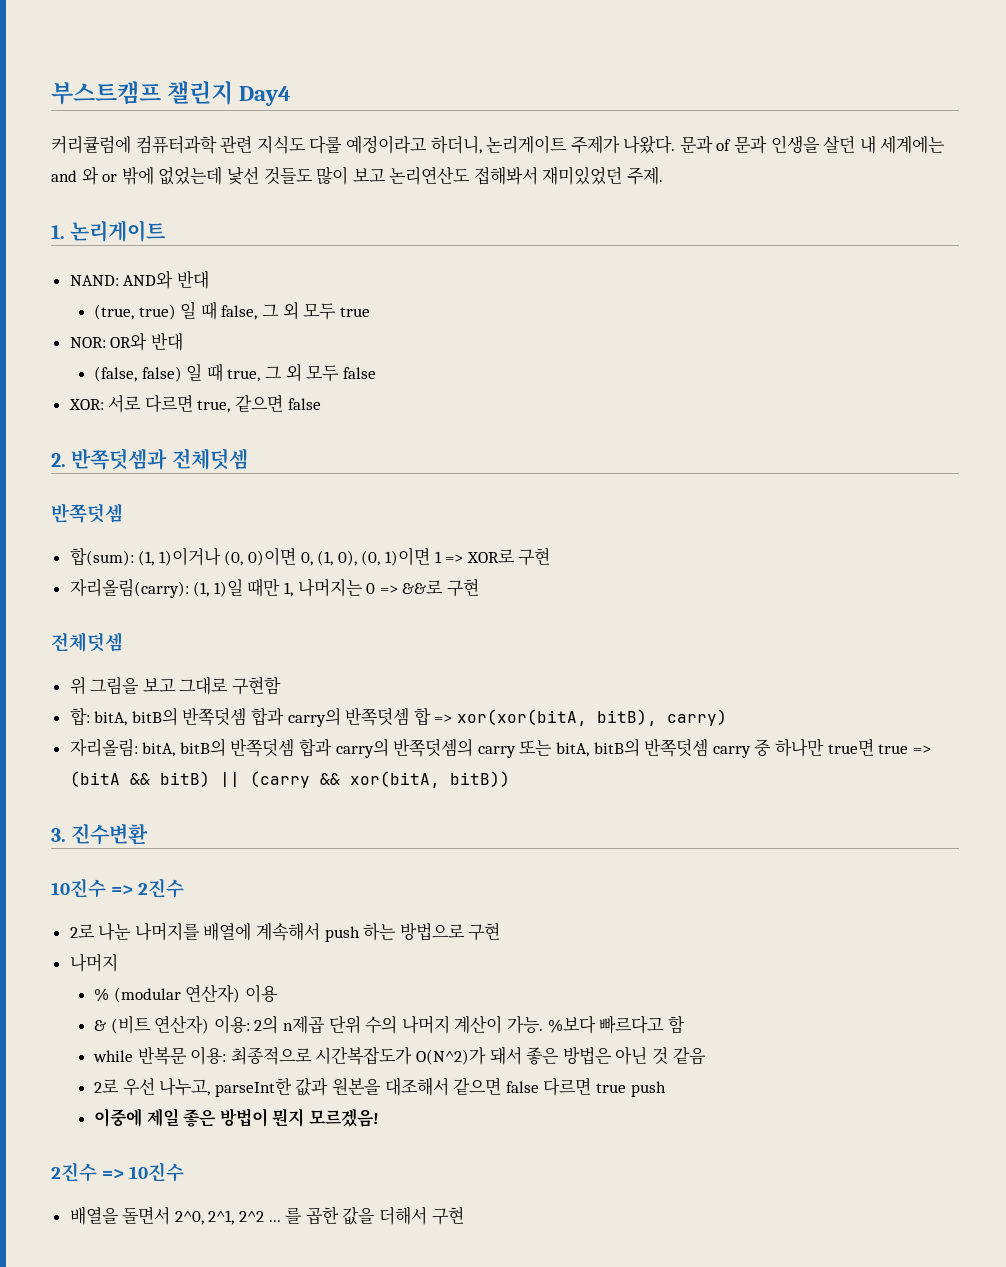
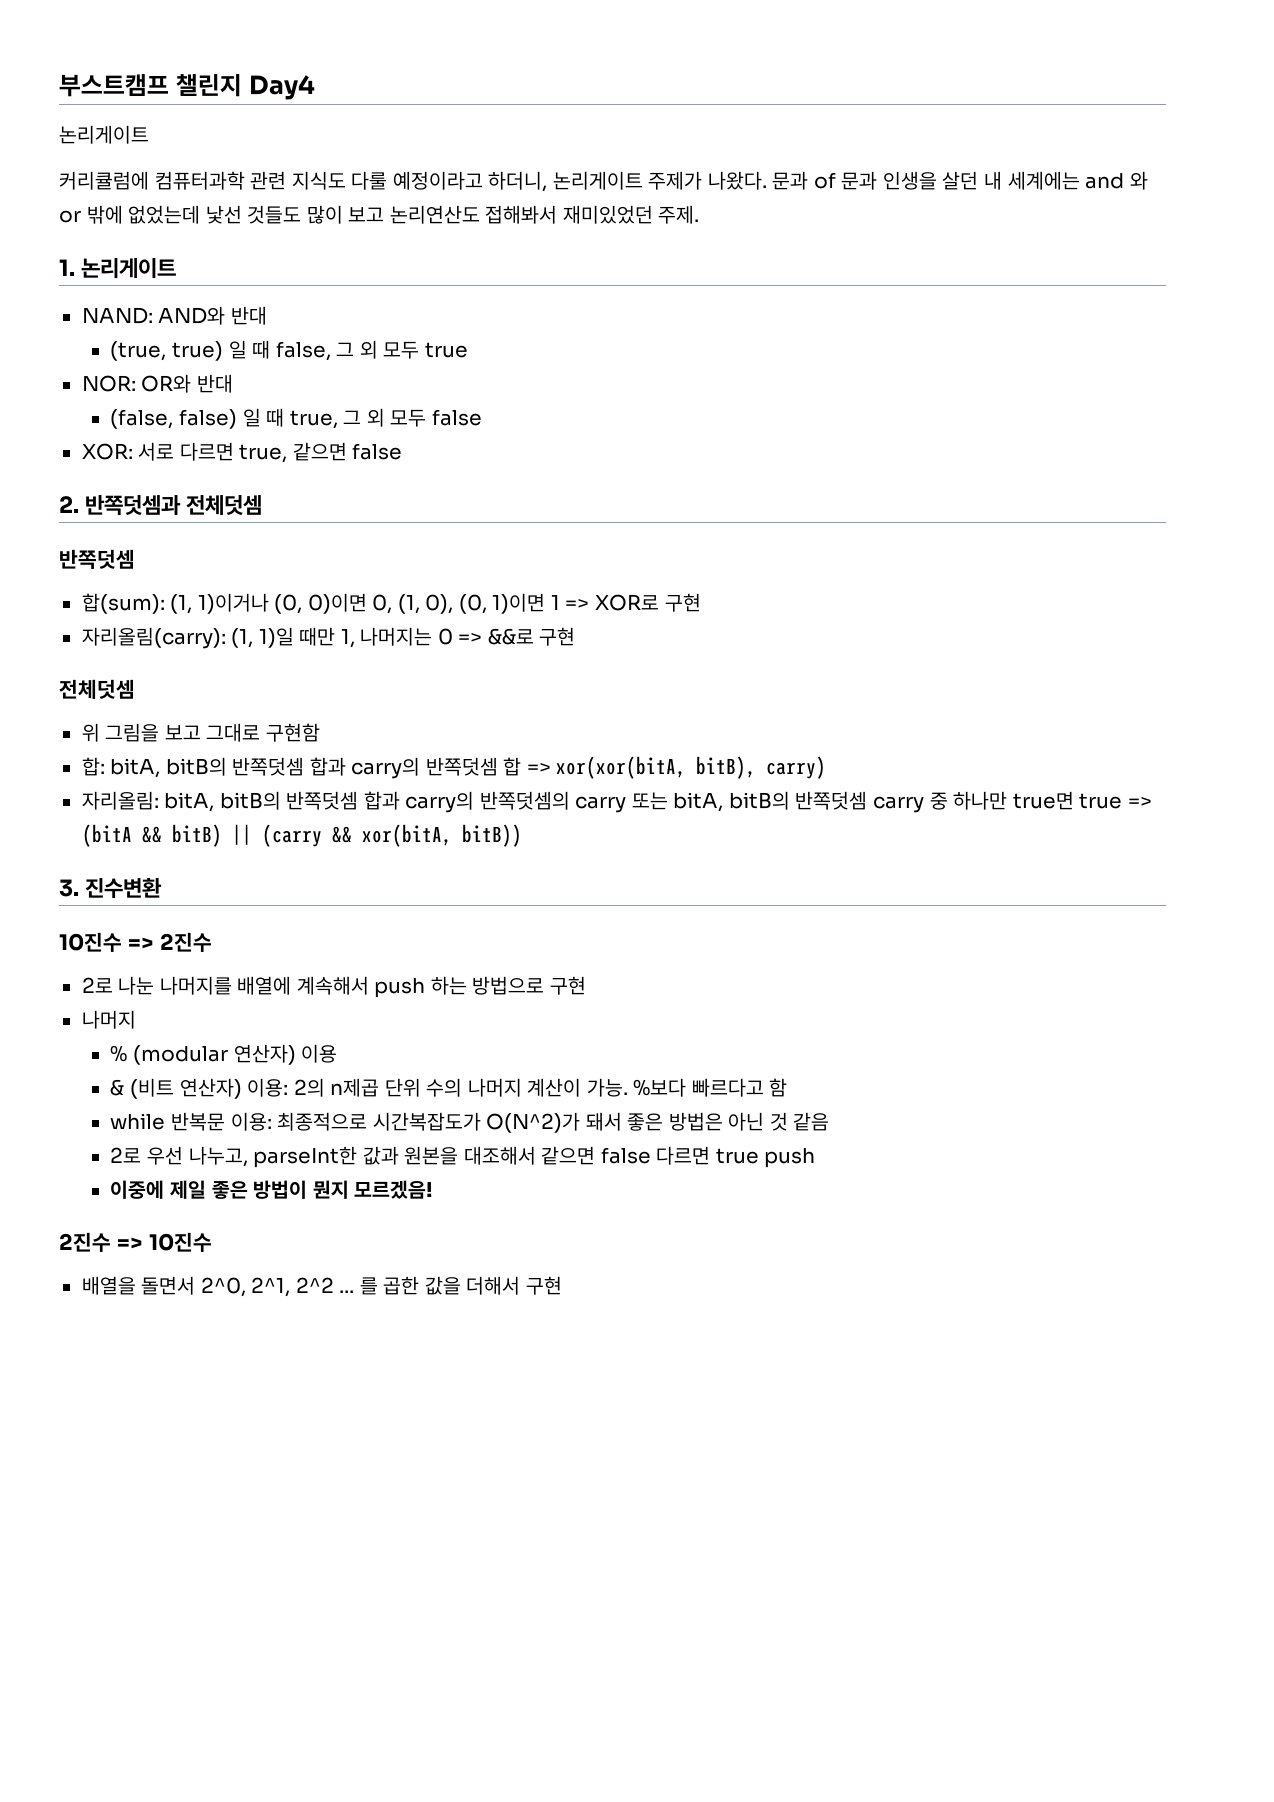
  부스트캠프 챌린지 Day4
+ 논리게이트

